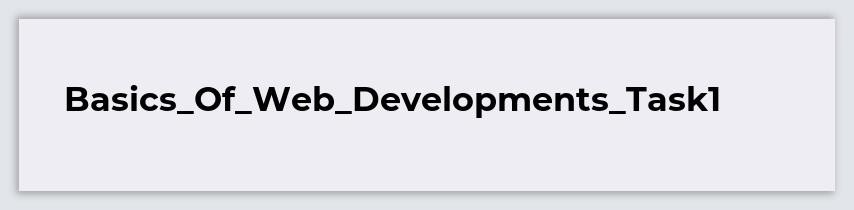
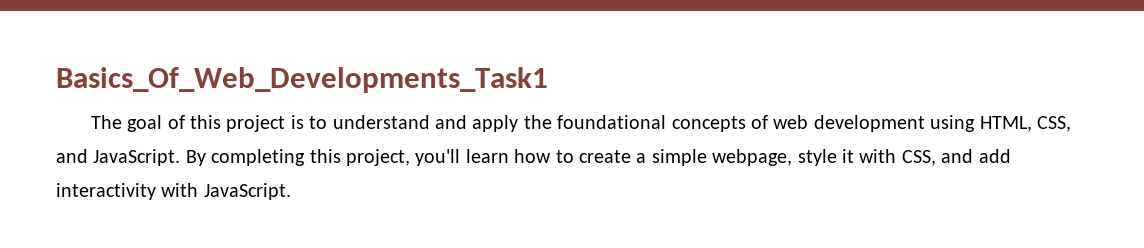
+ The goal of this project is to understand and apply the foundational concepts of web development using HTML, CSS, and JavaScript. By completing this project, you'll learn how to create a simple webpage, style it with CSS, and add interactivity with JavaScript.

